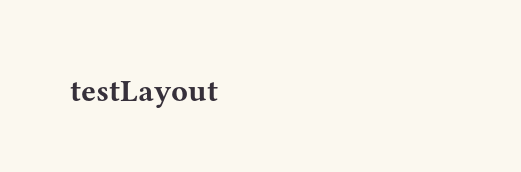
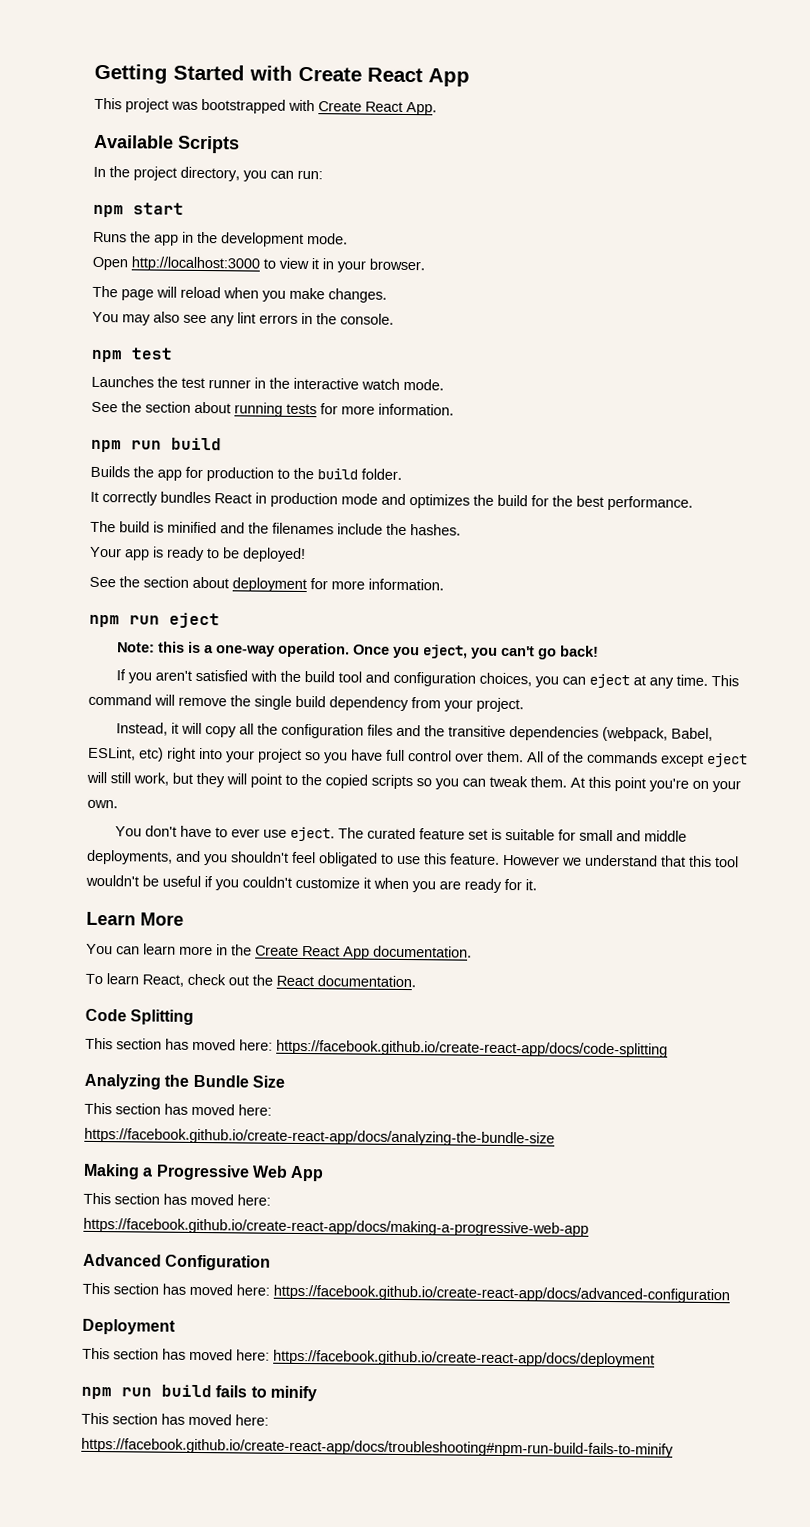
- testLayout
+ Getting Started with Create React App
+ This project was bootstrapped with Create React App.
+ Available Scripts
+ In the project directory, you can run:
+ npm start
+ Runs the app in the development mode.
+ Open http://localhost:3000 to view it in your browser.
+ The page will reload when you make changes.
+ You may also see any lint errors in the console.
+ npm test
+ Launches the test runner in the interactive watch mode.
+ See the section about running tests for more information.
+ npm run build
+ Builds the app for production to the build folder.
+ It correctly bundles React in production mode and optimizes the build for the best performance.
+ The build is minified and the filenames include the hashes.
+ Your app is ready to be deployed!
+ See the section about deployment for more information.
+ npm run eject
+ Note: this is a one-way operation. Once you eject, you can't go back!
+ If you aren't satisfied with the build tool and configuration choices, you can eject at any time. This command will remove the single build dependency from your project.
+ Instead, it will copy all the configuration files and the transitive dependencies (webpack, Babel, ESLint, etc) right into your project so you have full control over them. All of the commands except eject will still work, but they will point to the copied scripts so you can tweak them. At this point you're on your own.
+ You don't have to ever use eject. The curated feature set is suitable for small and middle deployments, and you shouldn't feel obligated to use this feature. However we understand that this tool wouldn't be useful if you couldn't customize it when you are ready for it.
+ Learn More
+ You can learn more in the Create React App documentation.
+ To learn React, check out the React documentation.
+ Code Splitting
+ This section has moved here: https://facebook.github.io/create-react-app/docs/code-splitting
+ Analyzing the Bundle Size
+ This section has moved here: https://facebook.github.io/create-react-app/docs/analyzing-the-bundle-size
+ Making a Progressive Web App
+ This section has moved here: https://facebook.github.io/create-react-app/docs/making-a-progressive-web-app
+ Advanced Configuration
+ This section has moved here: https://facebook.github.io/create-react-app/docs/advanced-configuration
+ Deployment
+ This section has moved here: https://facebook.github.io/create-react-app/docs/deployment
+ npm run build fails to minify
+ This section has moved here: https://facebook.github.io/create-react-app/docs/troubleshooting#npm-run-build-fails-to-minify

